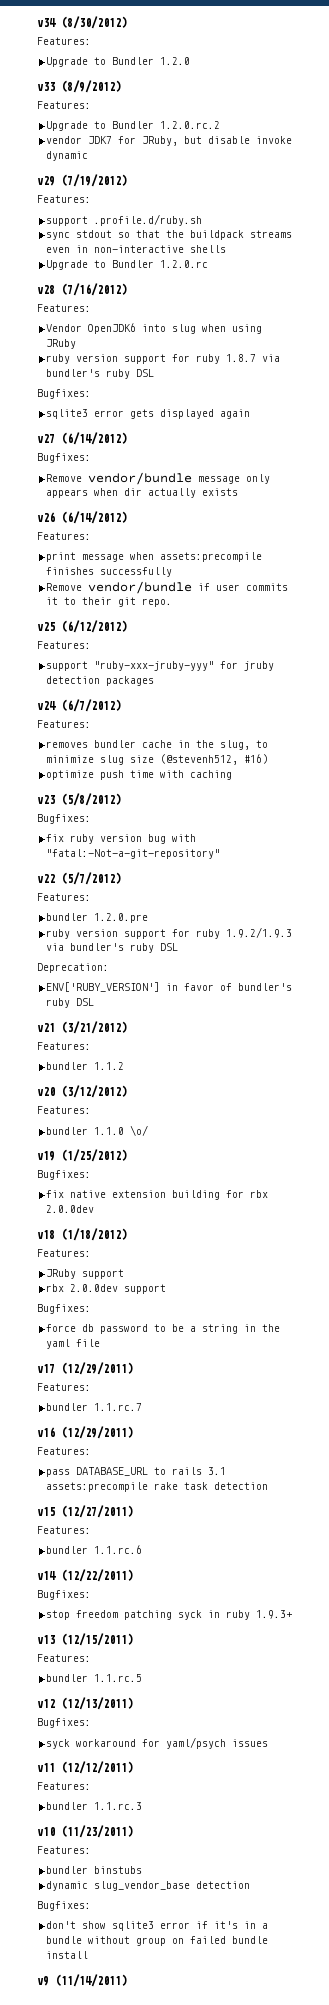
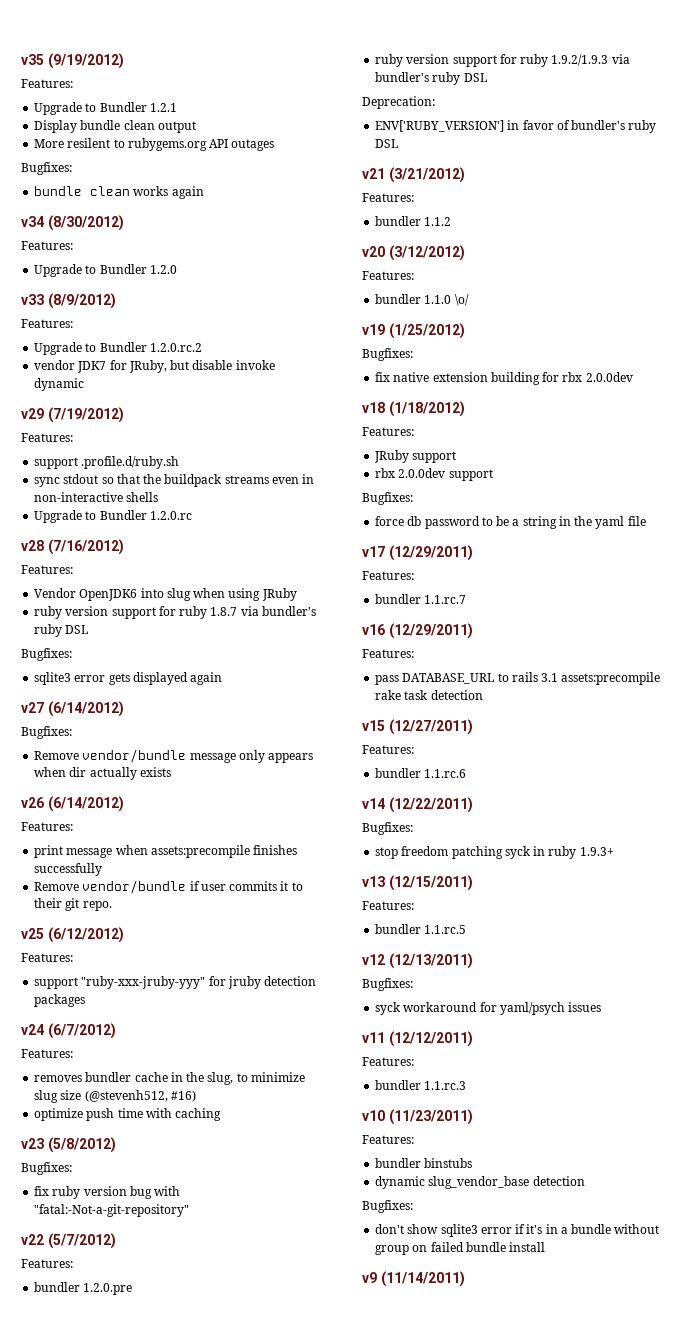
+ v35 (9/19/2012)
+ Features:
+ Upgrade to Bundler 1.2.1
+ Display bundle clean output
+ More resilent to rubygems.org API outages
+ Bugfixes:
+ bundle clean works again

